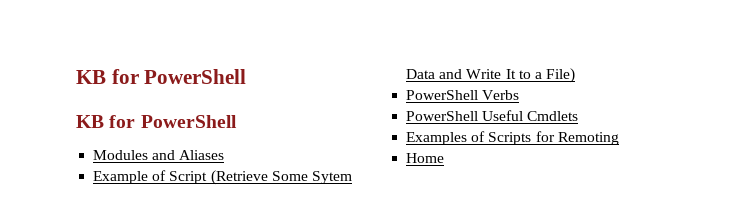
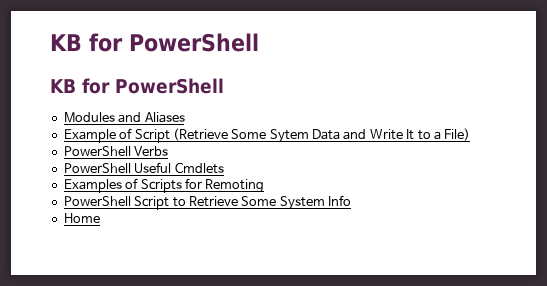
+ PowerShell Script to Retrieve Some System Info

